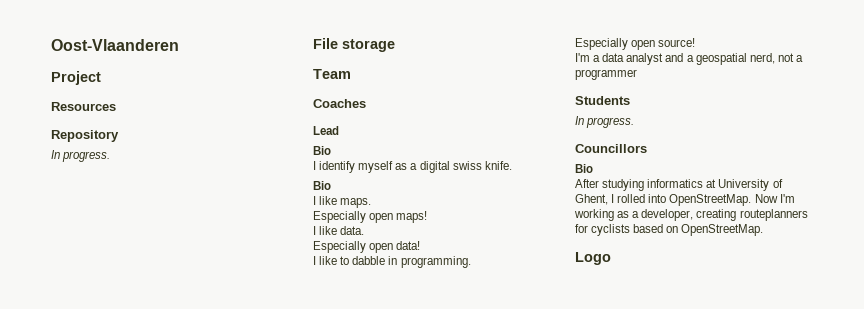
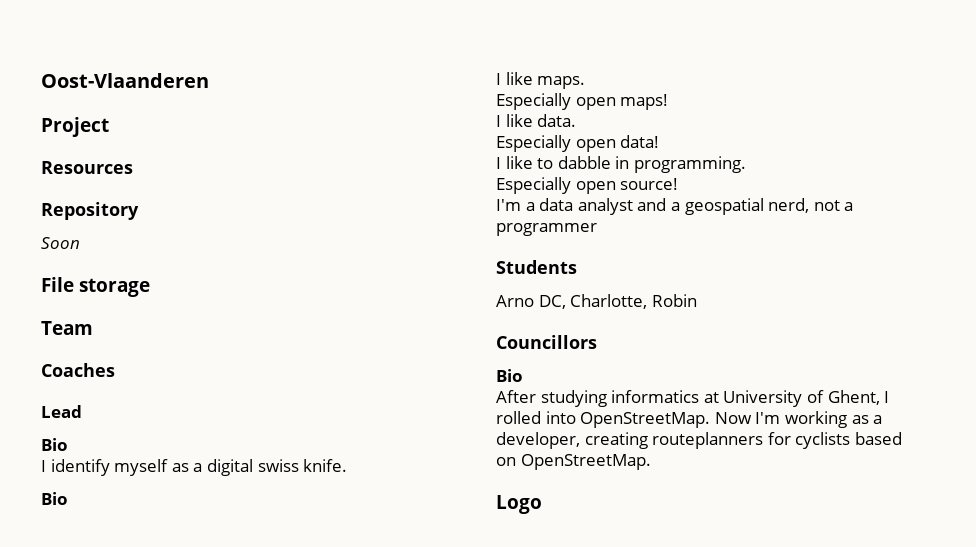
  Repository
- In progress.
+ Soon
  Students
- In progress.
+ Arno DC, Charlotte, Robin

